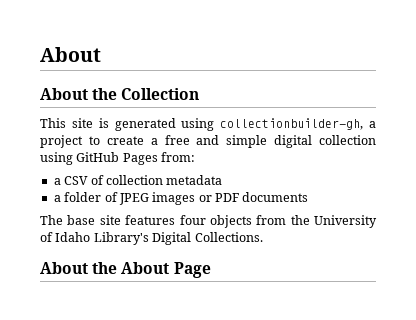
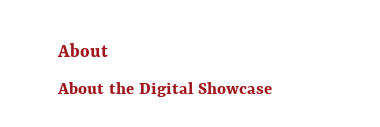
- About the Collection
- This site is generated using collectionbuilder-gh, a project to create a free and simple digital collection using GitHub Pages from:
- a CSV of collection metadata
- a folder of JPEG images or PDF documents
- The base site features four objects from the University of Idaho Library's Digital Collections.
- About the About Page
+ About the Digital Showcase

